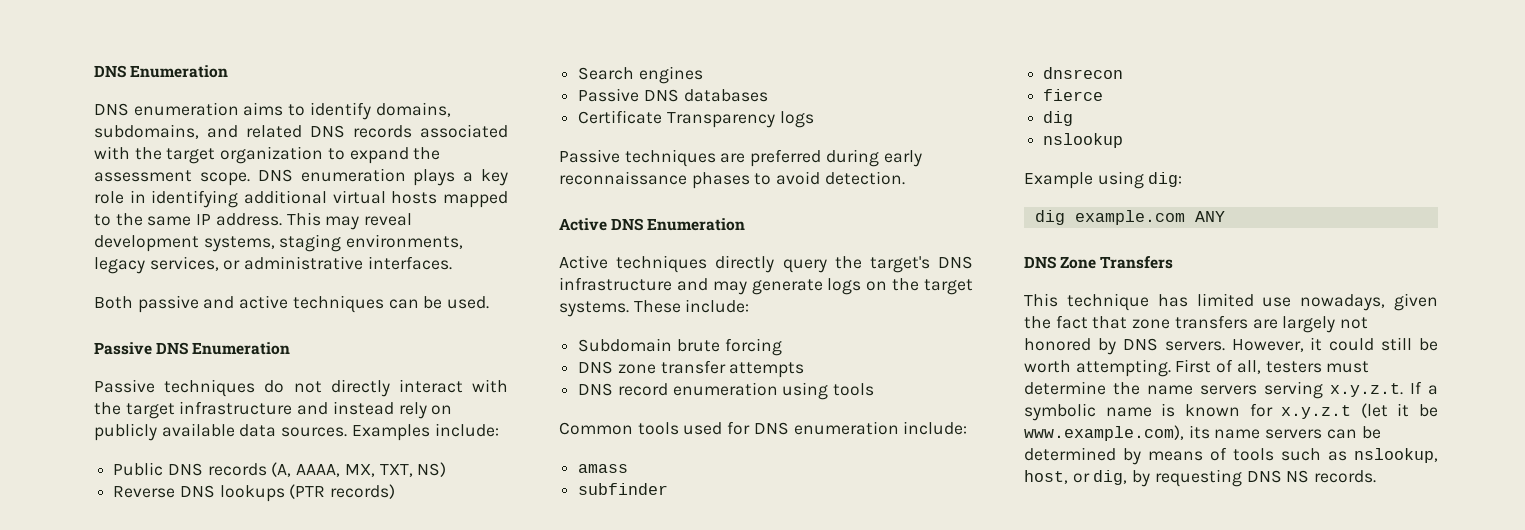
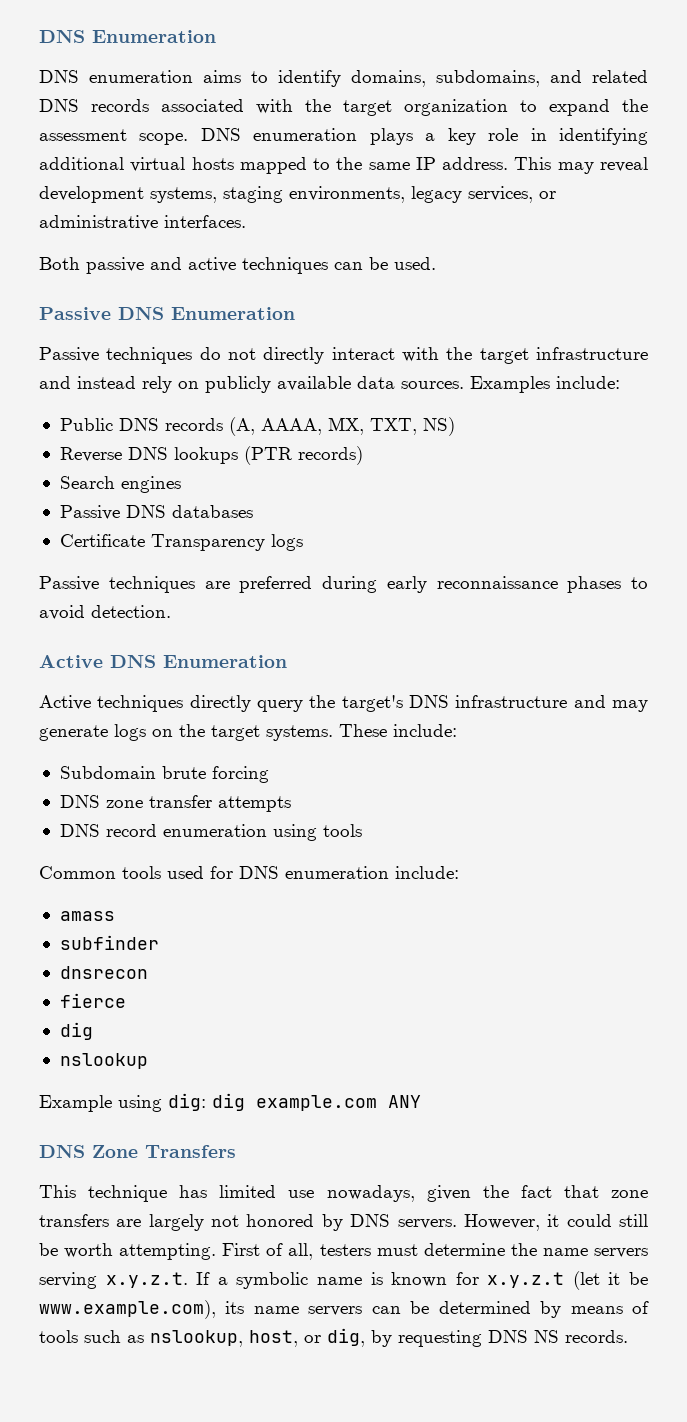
- Example using dig:
- dig example.com ANY
+ Example using dig: dig example.com ANY

